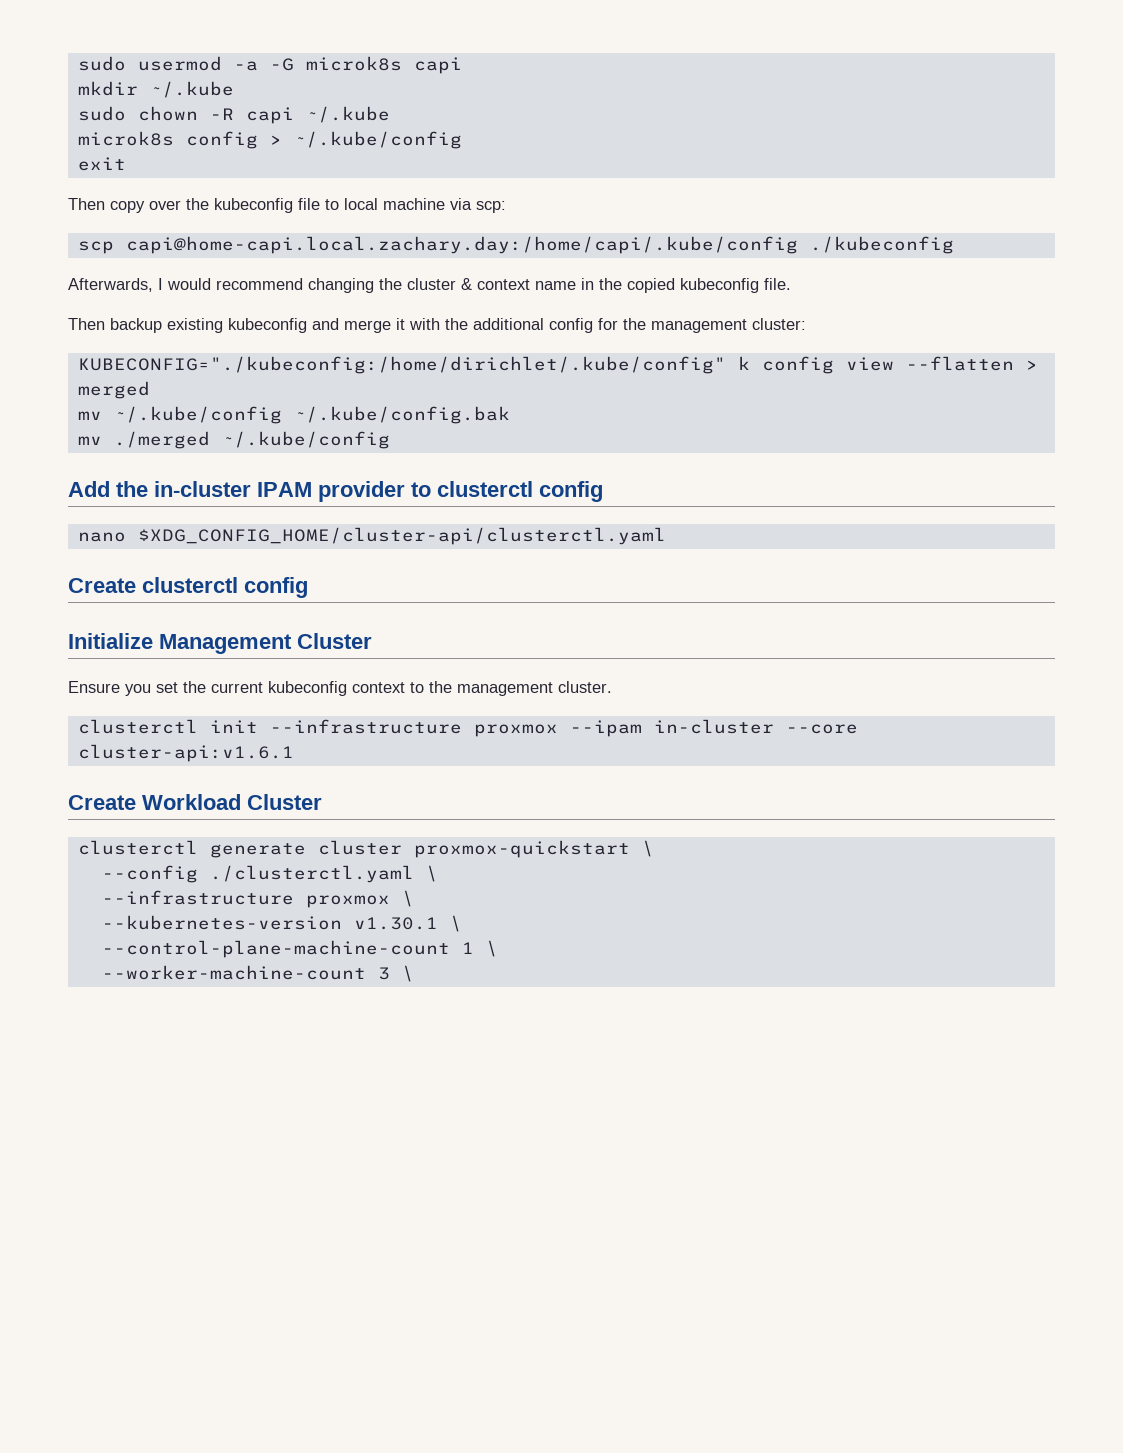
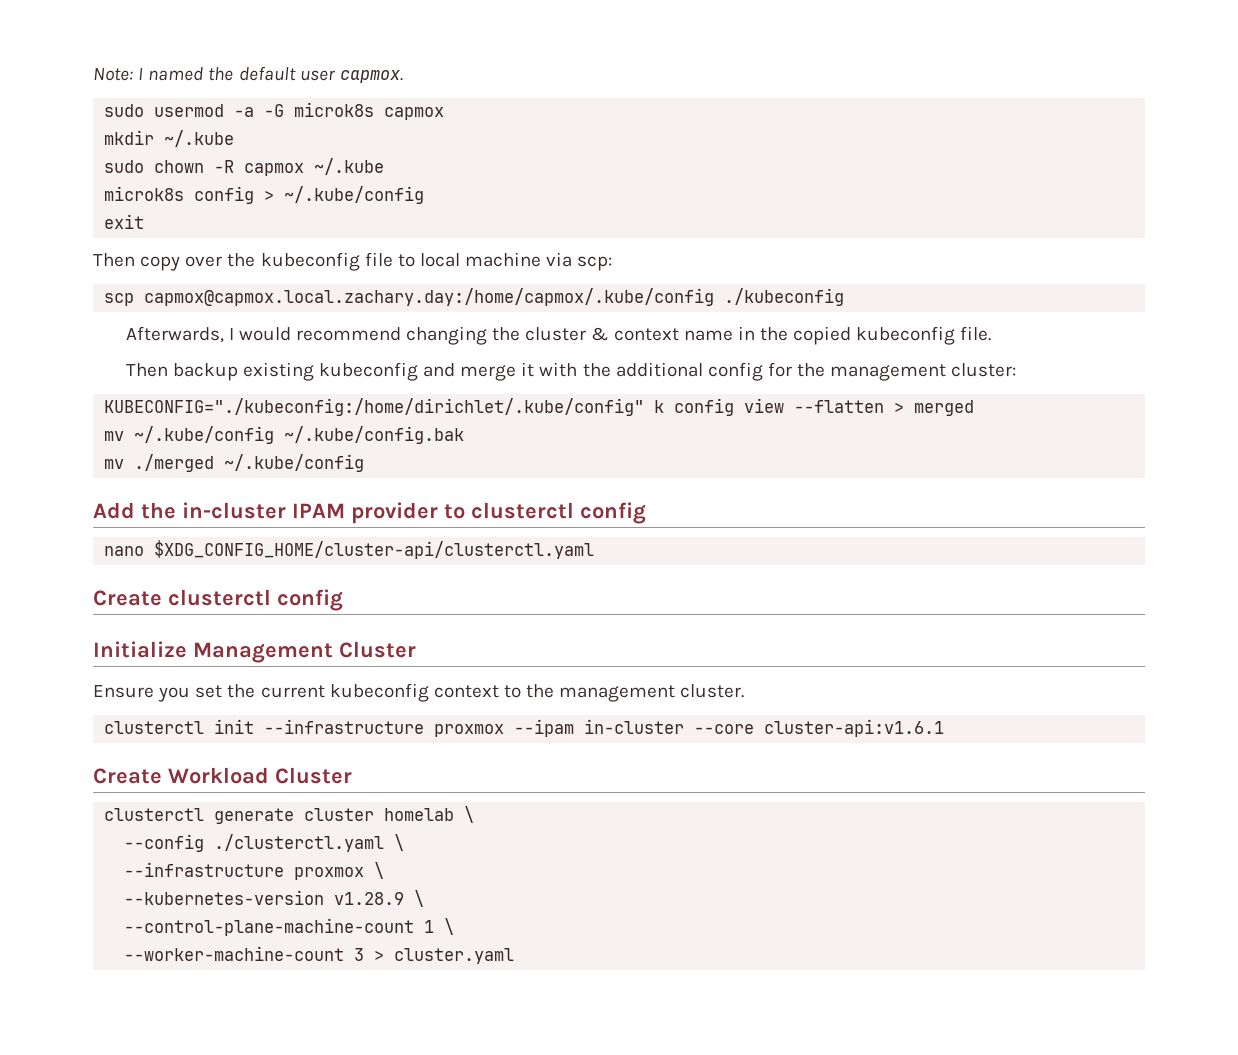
+ Note: I named the default user capmox.
- sudo usermod -a -G microk8s capi
+ sudo usermod -a -G microk8s capmox
- sudo chown -R capi ~/.kube
+ sudo chown -R capmox ~/.kube
- scp capi@home-capi.local.zachary.day:/home/capi/.kube/config ./kubeconfig
+ scp capmox@capmox.local.zachary.day:/home/capmox/.kube/config ./kubeconfig
- clusterctl generate cluster proxmox-quickstart \
+ clusterctl generate cluster homelab \
- --kubernetes-version v1.30.1 \
+ --kubernetes-version v1.28.9 \
- --worker-machine-count 3 \
+ --worker-machine-count 3 > cluster.yaml

